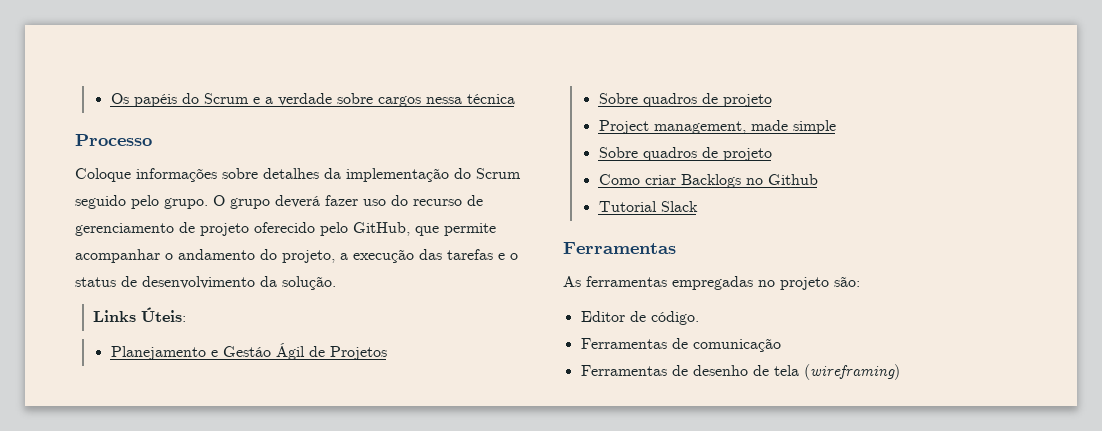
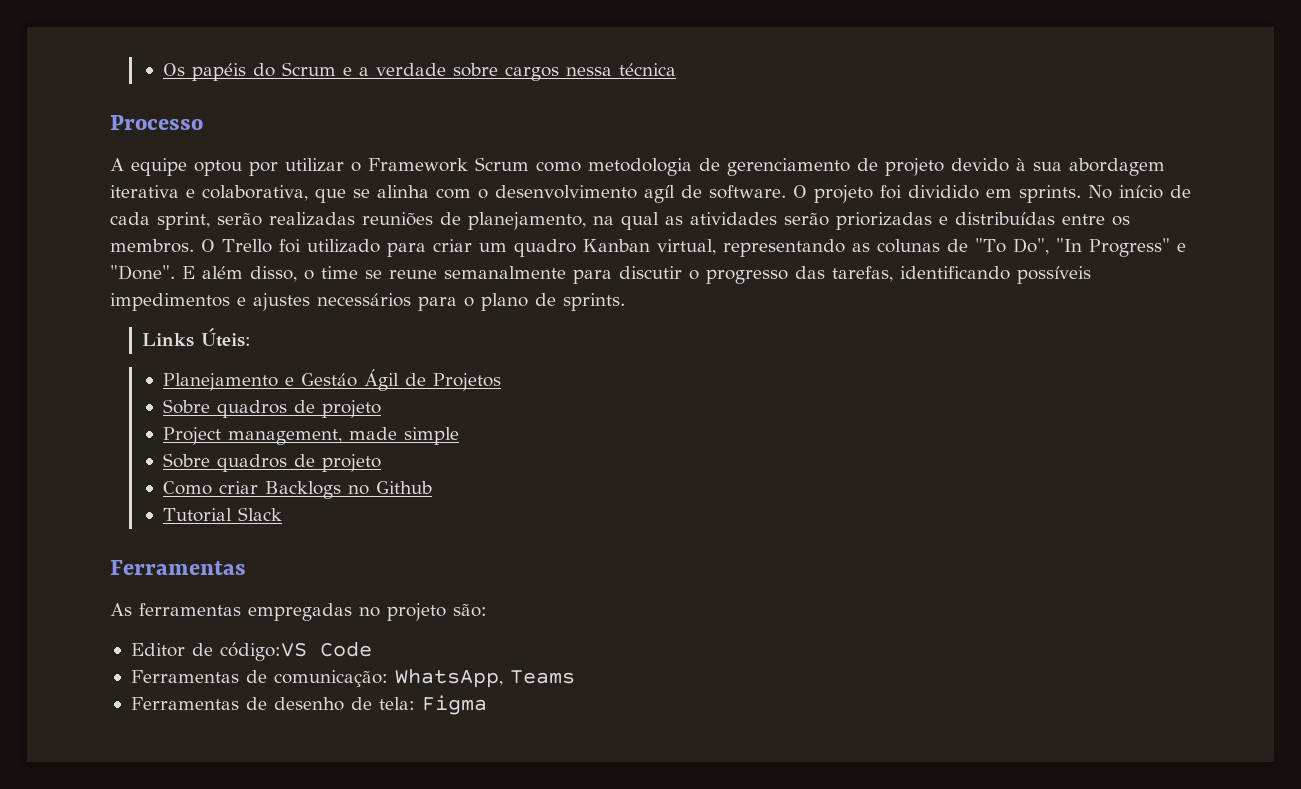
- Coloque informações sobre detalhes da implementação do Scrum seguido pelo grupo. O grupo deverá fazer uso do recurso de gerenciamento de projeto oferecido pelo GitHub, que permite acompanhar o andamento do projeto, a execução das tarefas e o status de desenvolvimento da solução.
+ A equipe optou por utilizar o Framework Scrum como metodologia de gerenciamento de projeto devido à sua abordagem iterativa e colaborativa, que se alinha com o desenvolvimento agíl de software. O projeto foi dividido em sprints. No início de cada sprint, serão realizadas reuniões de planejamento, na qual as atividades serão priorizadas e distribuídas entre os membros. O Trello foi utilizado para criar um quadro Kanban virtual, representando as colunas de "To Do", "In Progress" e "Done". E além disso, o time se reune semanalmente para discutir o progresso das tarefas, identificando possíveis impedimentos e ajustes necessários para o plano de sprints.
- Editor de código.
- Ferramentas de comunicação
+ Editor de código:VS Code
+ Ferramentas de comunicação: WhatsApp, Teams
- Ferramentas de desenho de tela (wireframing)
+ Ferramentas de desenho de tela: Figma

